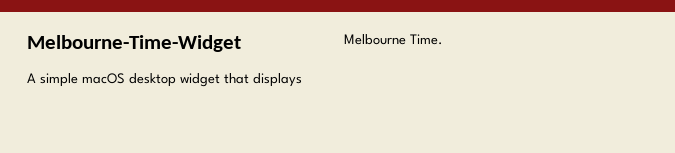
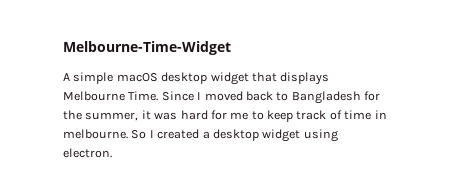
+ Since I moved back to Bangladesh for the summer, it was hard for me to keep track of time in melbourne. So I created a desktop widget using electron.

